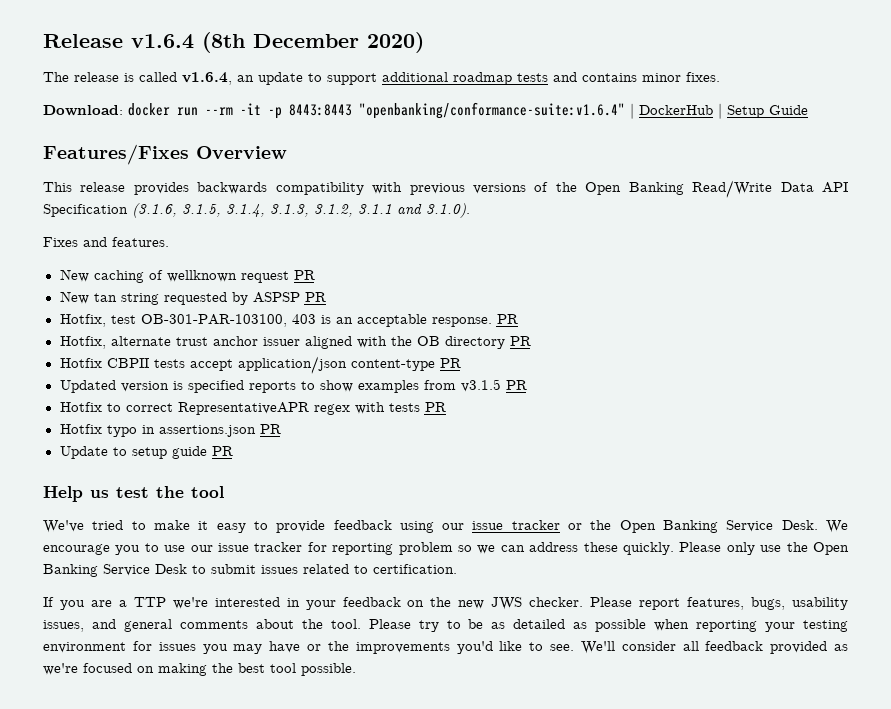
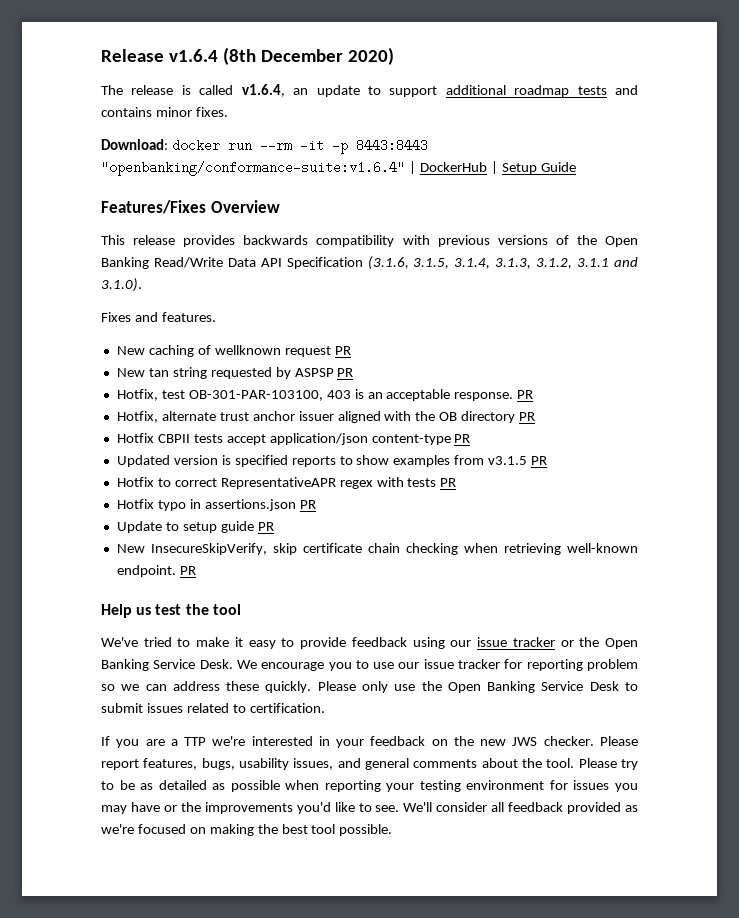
+ New InsecureSkipVerify, skip certificate chain checking when retrieving well-known endpoint. PR

